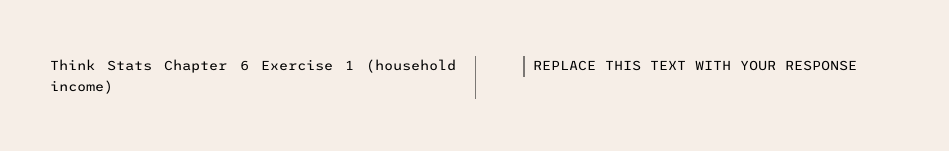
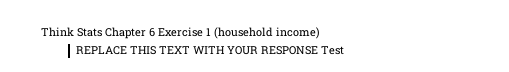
- REPLACE THIS TEXT WITH YOUR RESPONSE
+ REPLACE THIS TEXT WITH YOUR RESPONSE Test

